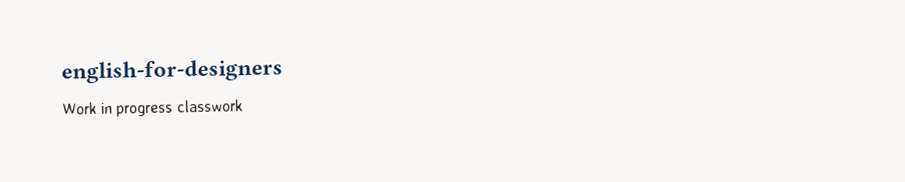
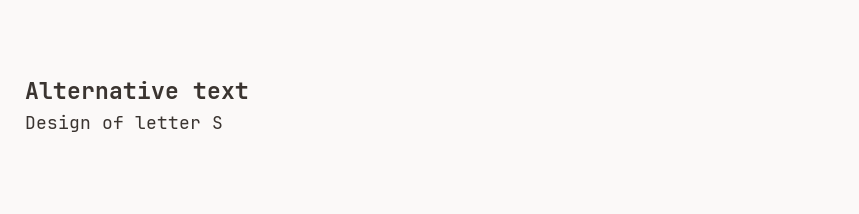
- english-for-designers
- Work in progress classwork
+ Alternative text
+ Design of letter S

